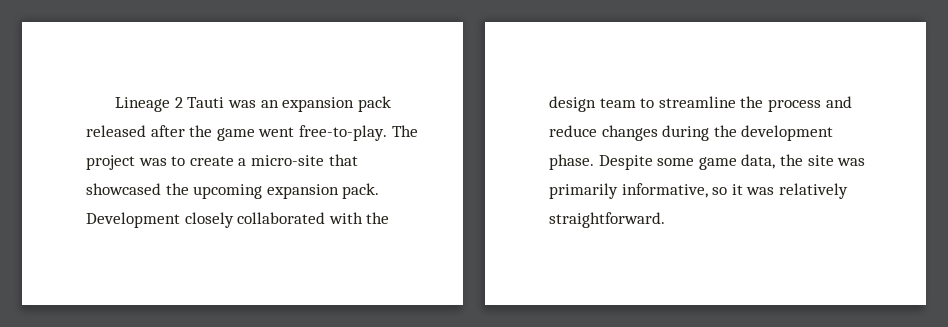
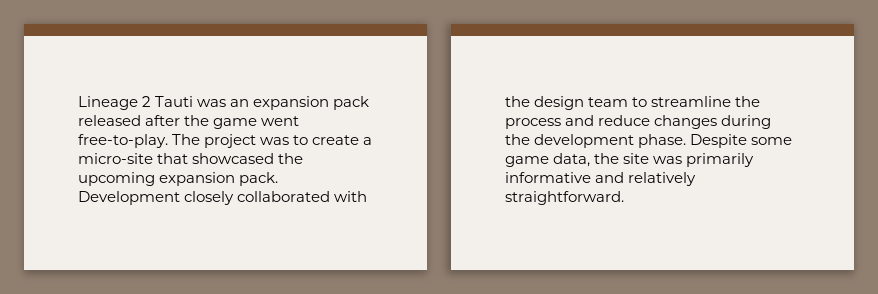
- Despite some game data, the site was primarily informative, so it was relatively straightforward.
+ Despite some game data, the site was primarily informative and relatively straightforward.

